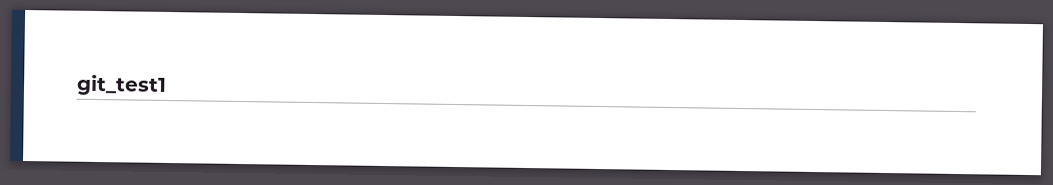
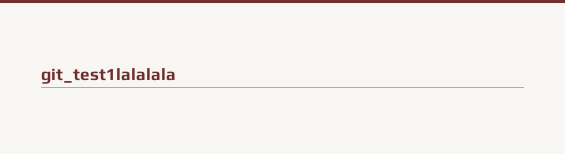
- git_test1
+ git_test1lalalala

